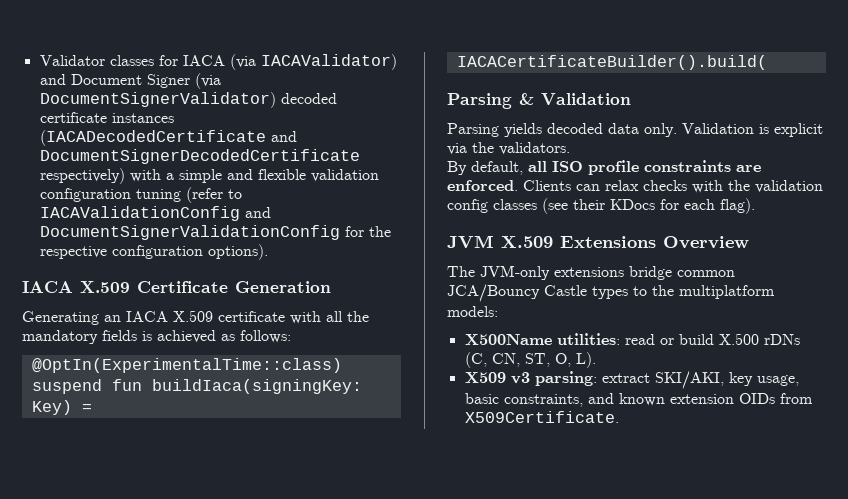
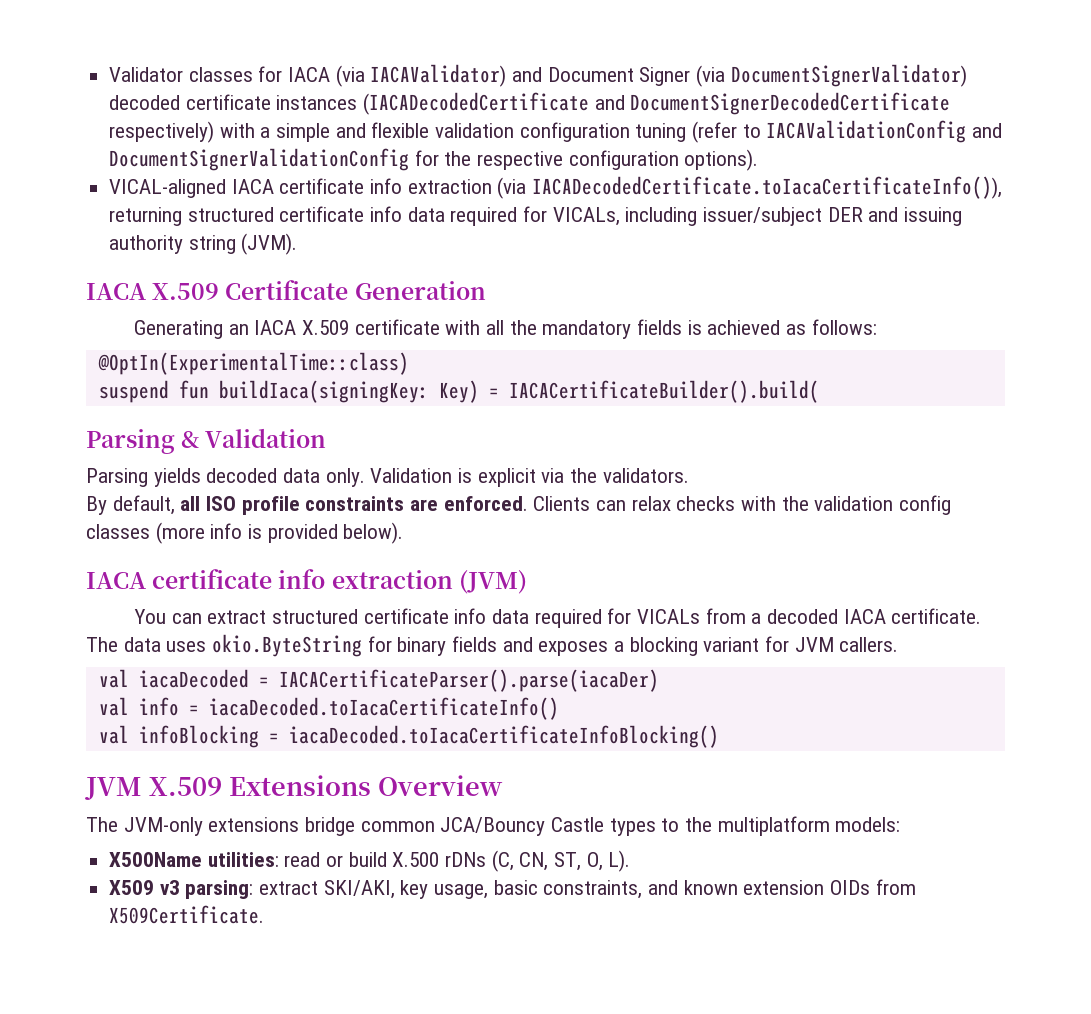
+ VICAL-aligned IACA certificate info extraction (via IACADecodedCertificate.toIacaCertificateInfo()), returning structured certificate info data required for VICALs, including issuer/subject DER and issuing authority string (JVM).
- Clients can relax checks with the validation config classes (see their KDocs for each flag).
+ Clients can relax checks with the validation config classes (more info is provided below).
+ IACA certificate info extraction (JVM)
+ You can extract structured certificate info data required for VICALs from a decoded IACA certificate. The data uses okio.ByteString for binary fields and exposes a blocking variant for JVM callers.
+ val iacaDecoded = IACACertificateParser().parse(iacaDer)
+ val info = iacaDecoded.toIacaCertificateInfo()
+ val infoBlocking = iacaDecoded.toIacaCertificateInfoBlocking()

